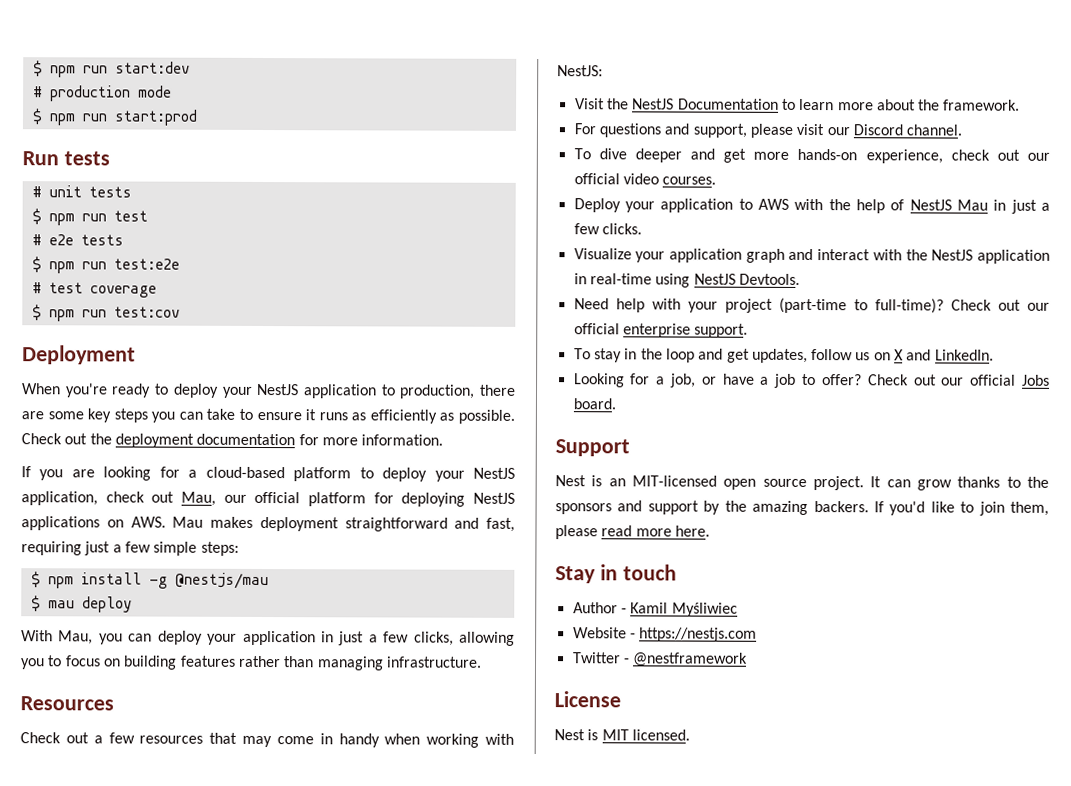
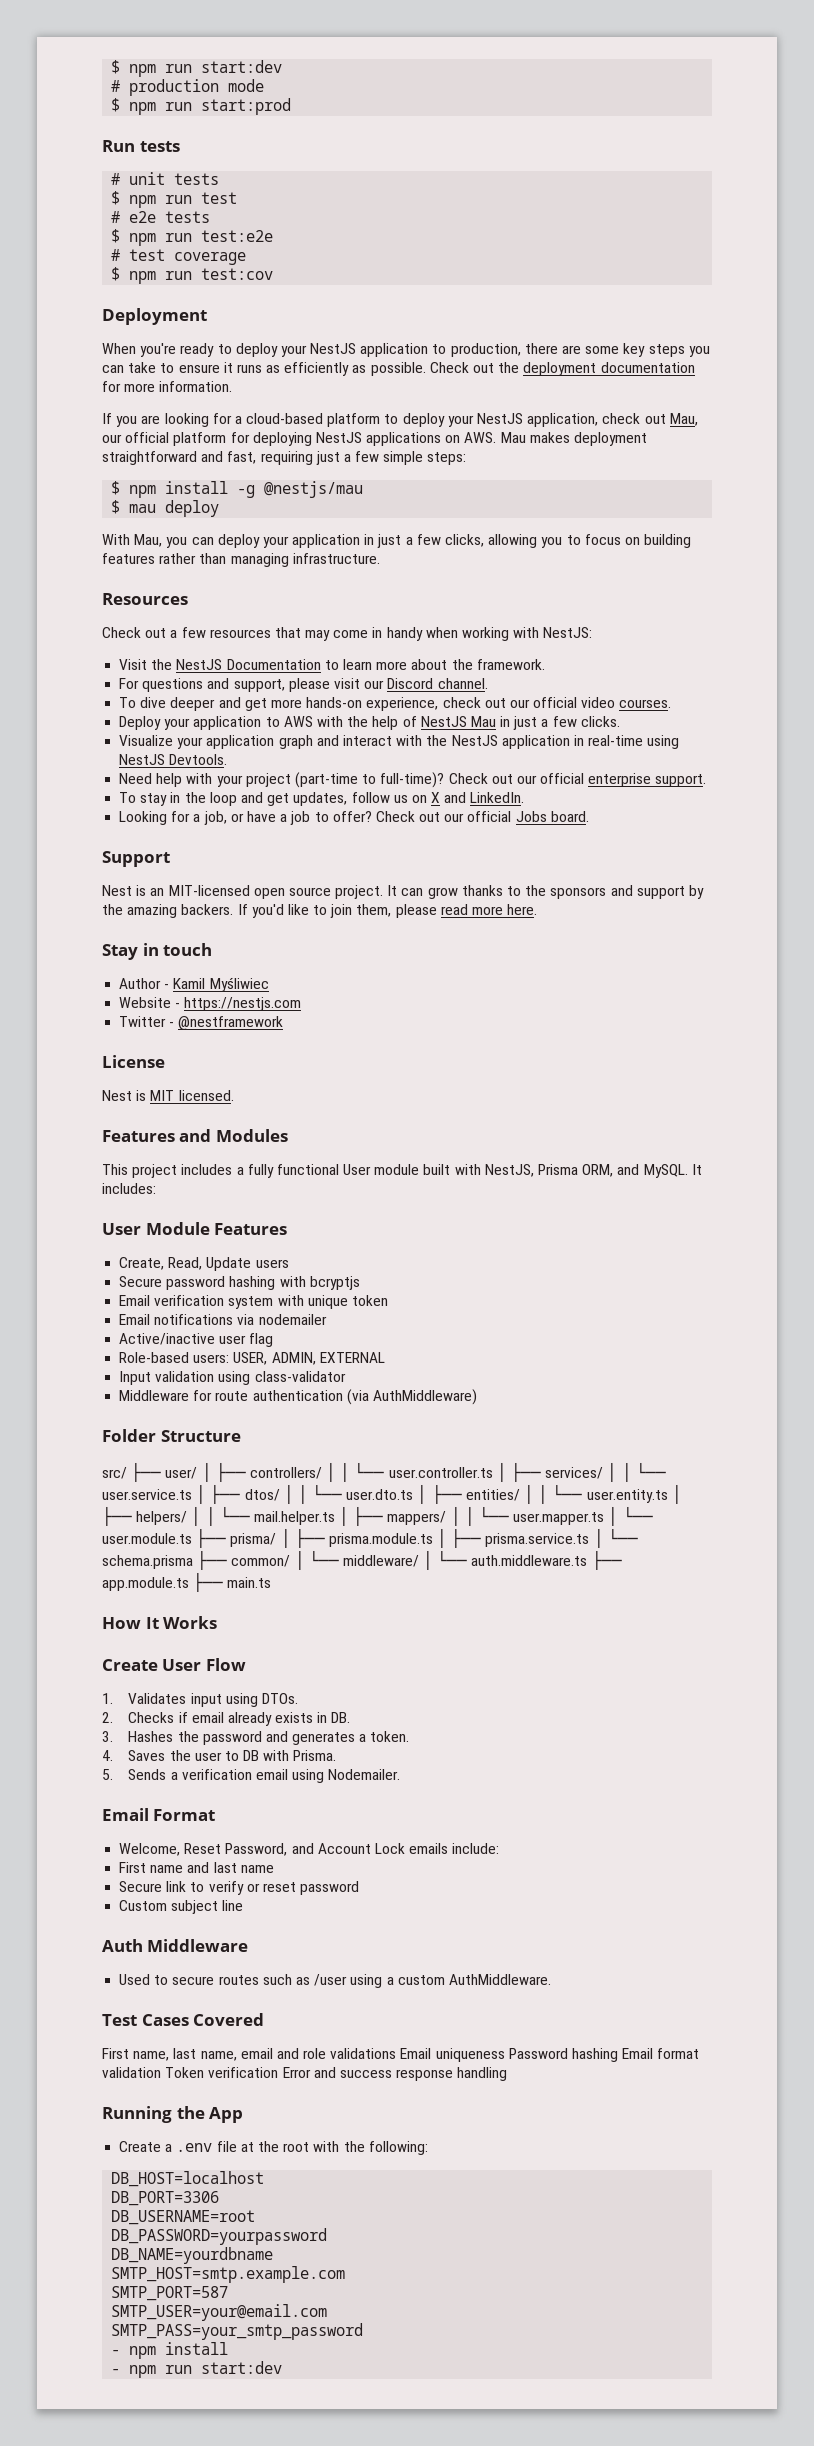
+ Features and Modules
+ This project includes a fully functional User module built with NestJS, Prisma ORM, and MySQL. It includes:
+ User Module Features
+ Create, Read, Update users
+ Secure password hashing with bcryptjs
+ Email verification system with unique token
+ Email notifications via nodemailer
+ Active/inactive user flag
+ Role-based users: USER, ADMIN, EXTERNAL
+ Input validation using class-validator
+ Middleware for route authentication (via AuthMiddleware)
+ Folder Structure
+ src/ ├── user/ │ ├── controllers/ │ │ └── user.controller.ts │ ├── services/ │ │ └── user.service.ts │ ├── dtos/ │ │ └── user.dto.ts │ ├── entities/ │ │ └── user.entity.ts │ ├── helpers/ │ │ └── mail.helper.ts │ ├── mappers/ │ │ └── user.mapper.ts │ └── user.module.ts ├── prisma/ │ ├── prisma.module.ts │ ├── prisma.service.ts │ └── schema.prisma ├── common/ │ └── middleware/ │ └── auth.middleware.ts ├── app.module.ts ├── main.ts
+ How It Works
+ Create User Flow
+ 1. Validates input using DTOs.
+ 2. Checks if email already exists in DB.
+ 3. Hashes the password and generates a token.
+ 4. Saves the user to DB with Prisma.
+ 5. Sends a verification email using Nodemailer.
+ Email Format
+ Welcome, Reset Password, and Account Lock emails include:
+ First name and last name
+ Secure link to verify or reset password
+ Custom subject line
+ Auth Middleware
+ Used to secure routes such as /user using a custom AuthMiddleware.
+ Test Cases Covered
+ First name, last name, email and role validations Email uniqueness Password hashing Email format validation Token verification Error and success response handling
+ Running the App
+ Create a .env file at the root with the following:
+ DB_HOST=localhost
+ DB_PORT=3306
+ DB_USERNAME=root
+ DB_PASSWORD=yourpassword
+ DB_NAME=yourdbname
+ SMTP_HOST=smtp.example.com
+ SMTP_PORT=587
+ SMTP_USER=your@email.com
+ SMTP_PASS=your_smtp_password
+ - npm install
+ - npm run start:dev

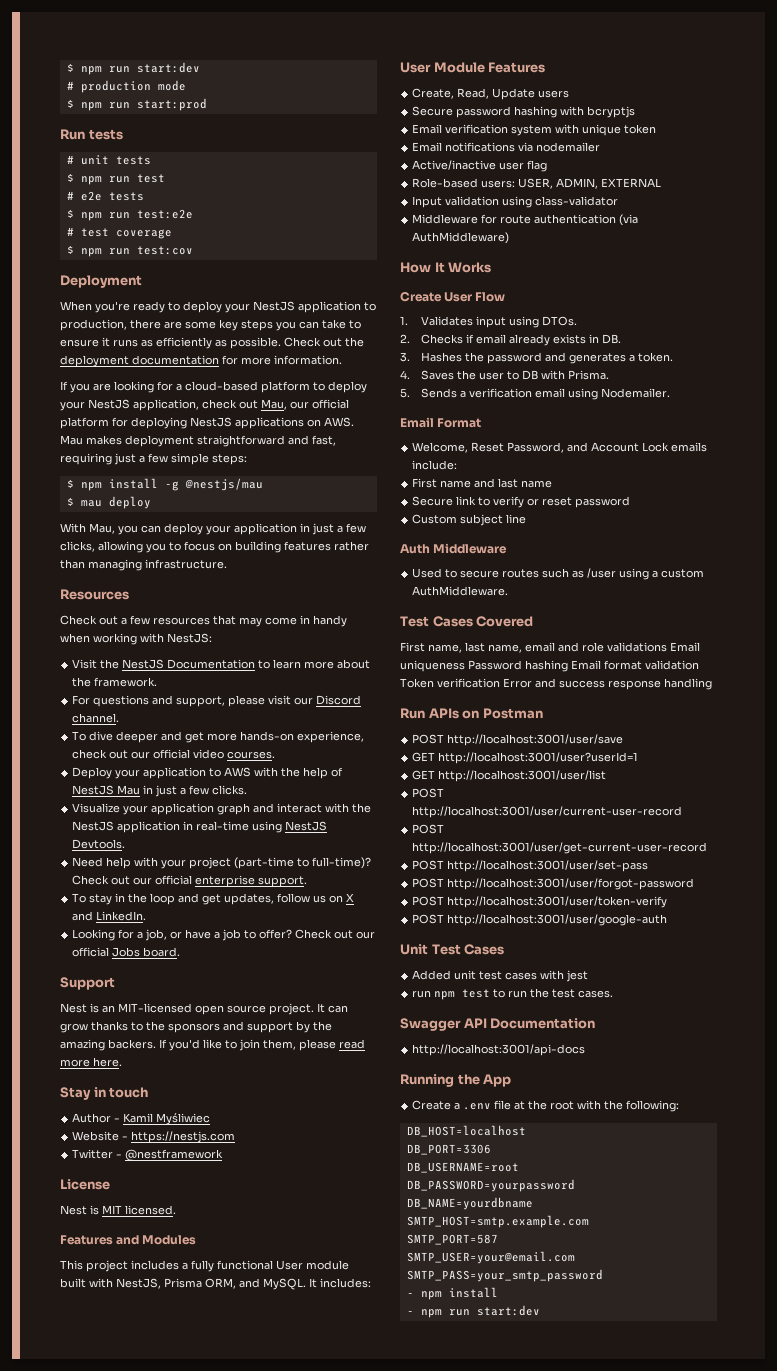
- Folder Structure
- src/ ├── user/ │ ├── controllers/ │ │ └── user.controller.ts │ ├── services/ │ │ └── user.service.ts │ ├── dtos/ │ │ └── user.dto.ts │ ├── entities/ │ │ └── user.entity.ts │ ├── helpers/ │ │ └── mail.helper.ts │ ├── mappers/ │ │ └── user.mapper.ts │ └── user.module.ts ├── prisma/ │ ├── prisma.module.ts │ ├── prisma.service.ts │ └── schema.prisma ├── common/ │ └── middleware/ │ └── auth.middleware.ts ├── app.module.ts ├── main.ts
+ Run APIs on Postman
+ POST http://localhost:3001/user/save
+ GET http://localhost:3001/user?userId=1
+ GET http://localhost:3001/user/list
+ POST http://localhost:3001/user/current-user-record
+ POST http://localhost:3001/user/get-current-user-record
+ POST http://localhost:3001/user/set-pass
+ POST http://localhost:3001/user/forgot-password
+ POST http://localhost:3001/user/token-verify
+ POST http://localhost:3001/user/google-auth
+ Unit Test Cases
+ Added unit test cases with jest
+ run npm test to run the test cases.
+ Swagger API Documentation
+ http://localhost:3001/api-docs

